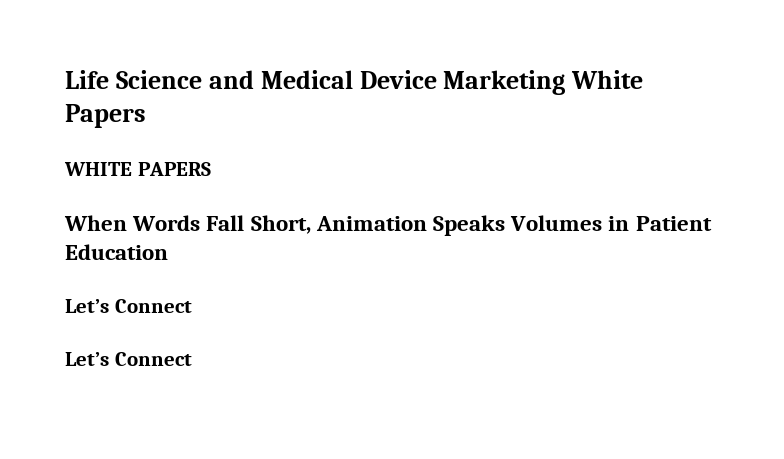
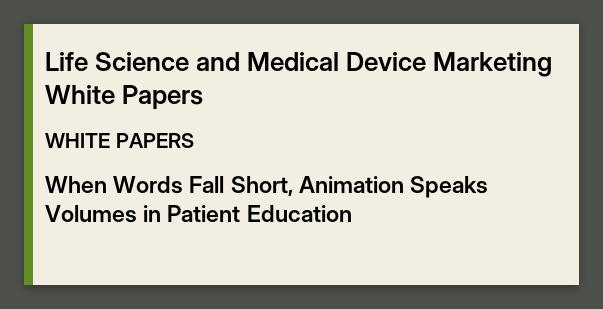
  When Words Fall Short, Animation Speaks Volumes in Patient Education
- Let’s Connect
- Let’s Connect

